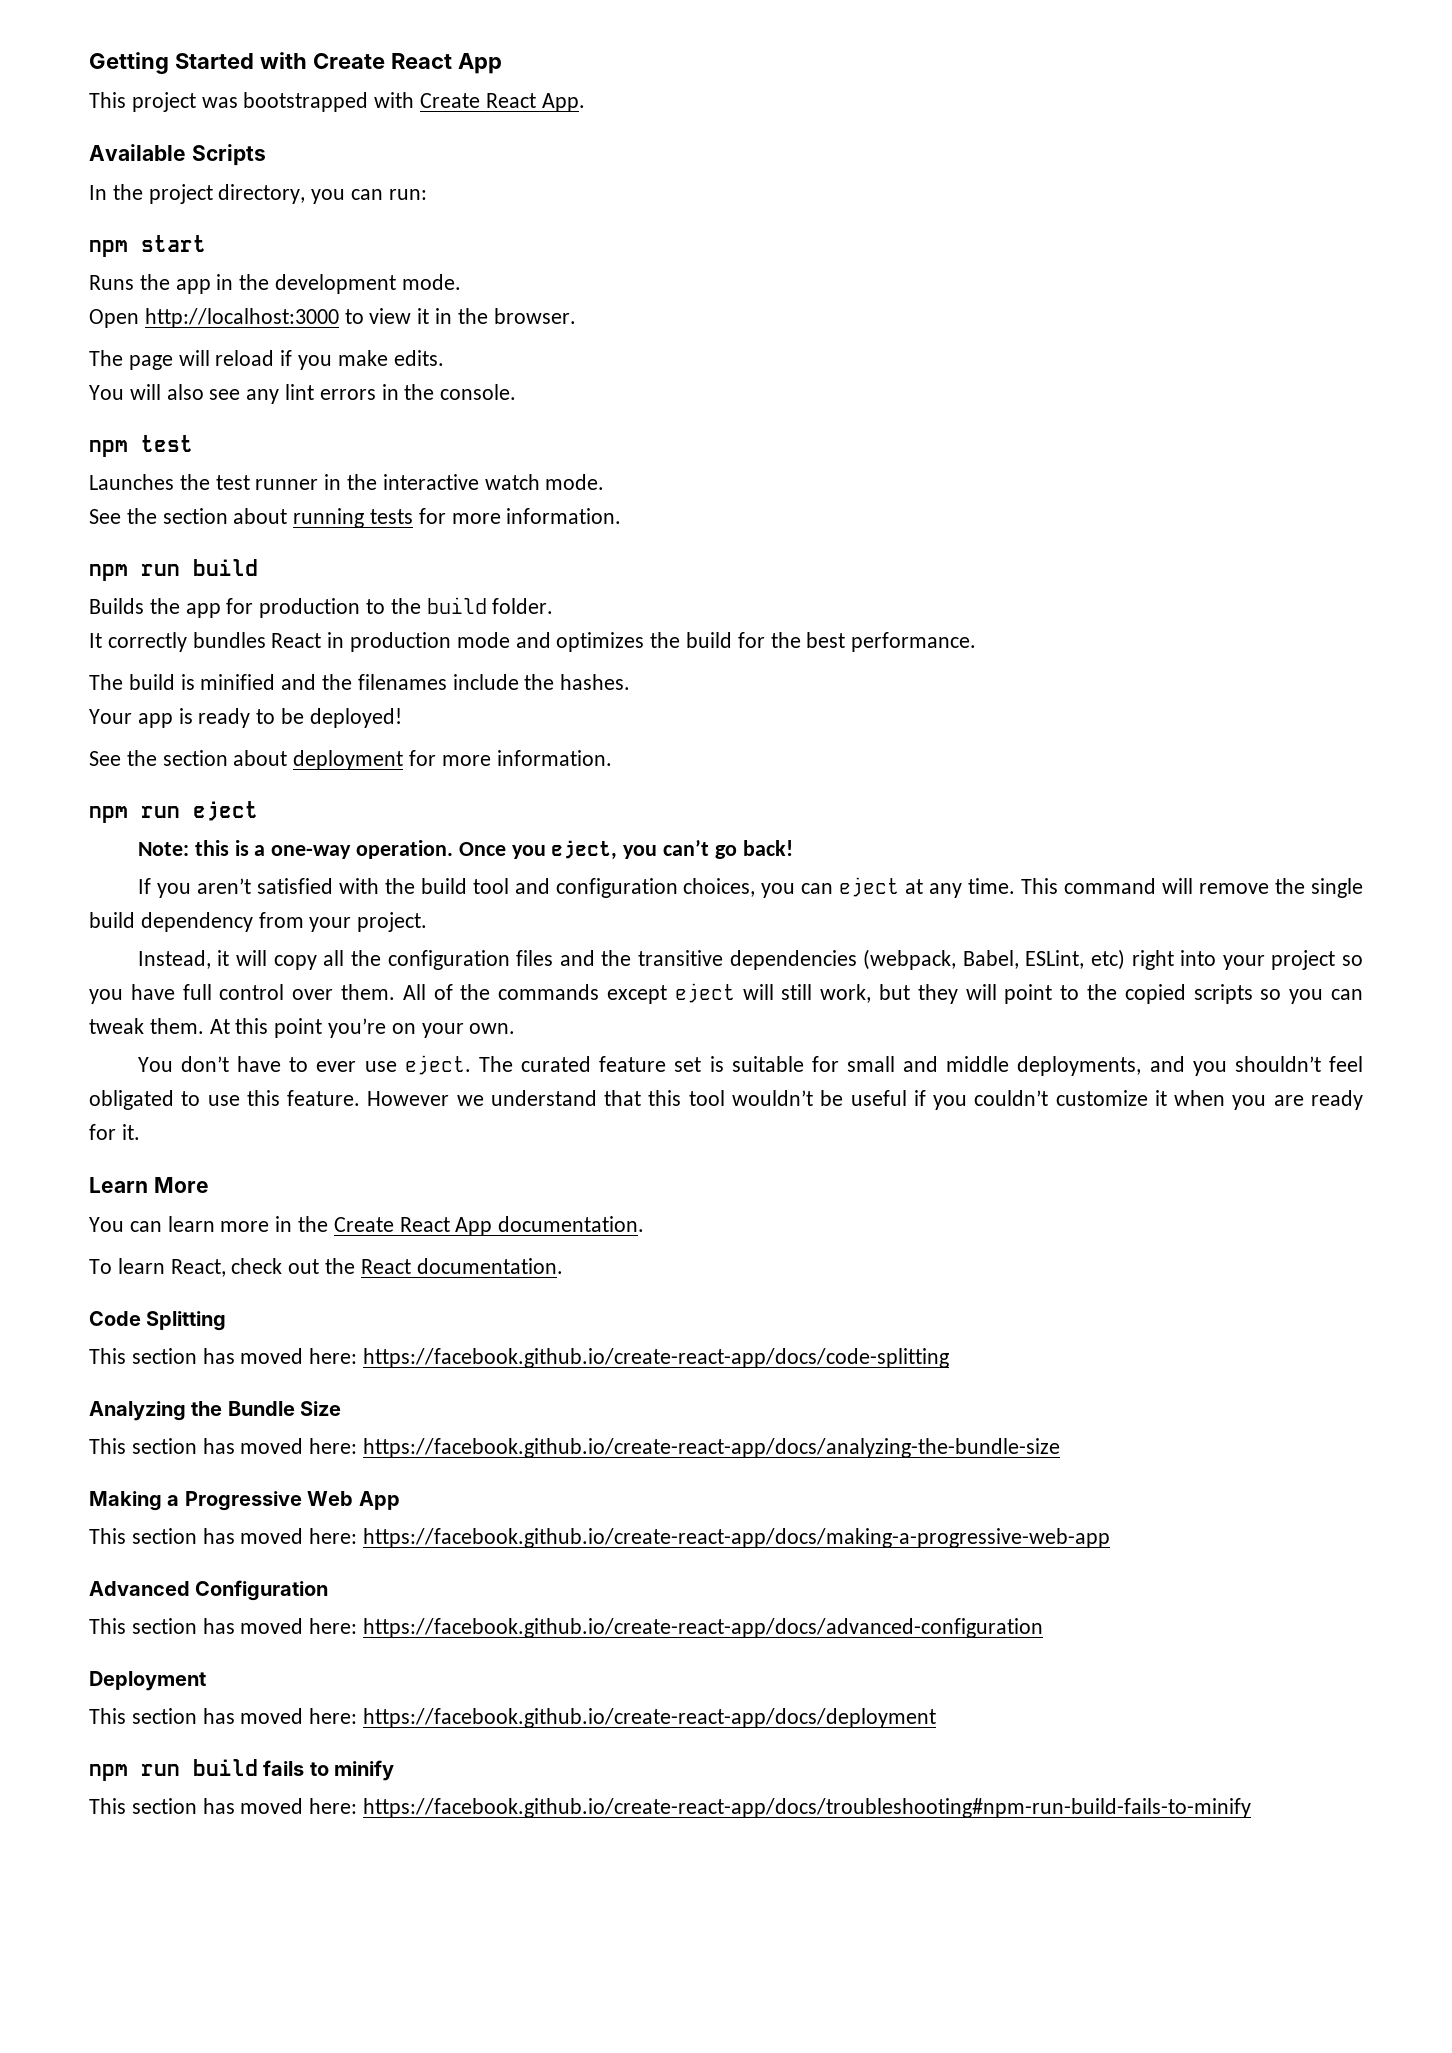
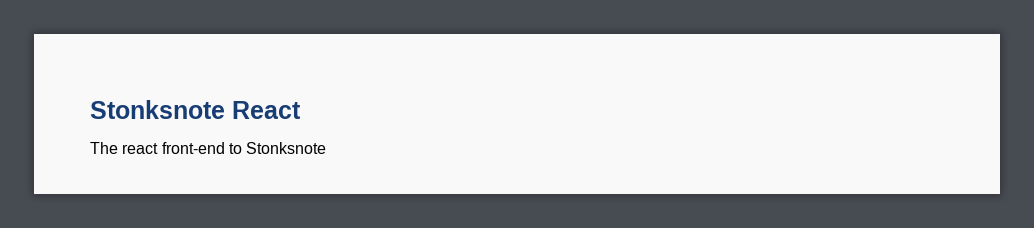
- Getting Started with Create React App
- This project was bootstrapped with Create React App.
- Available Scripts
- In the project directory, you can run:
- npm start
- Runs the app in the development mode.
- Open http://localhost:3000 to view it in the browser.
- The page will reload if you make edits.
- You will also see any lint errors in the console.
- npm test
- Launches the test runner in the interactive watch mode.
- See the section about running tests for more information.
- npm run build
- Builds the app for production to the build folder.
- It correctly bundles React in production mode and optimizes the build for the best performance.
- The build is minified and the filenames include the hashes.
- Your app is ready to be deployed!
- See the section about deployment for more information.
- npm run eject
- Note: this is a one-way operation. Once you eject, you can’t go back!
- If you aren’t satisfied with the build tool and configuration choices, you can eject at any time. This command will remove the single build dependency from your project.
- Instead, it will copy all the configuration files and the transitive dependencies (webpack, Babel, ESLint, etc) right into your project so you have full control over them. All of the commands except eject will still work, but they will point to the copied scripts so you can tweak them. At this point you’re on your own.
- You don’t have to ever use eject. The curated feature set is suitable for small and middle deployments, and you shouldn’t feel obligated to use this feature. However we understand that this tool wouldn’t be useful if you couldn’t customize it when you are ready for it.
- Learn More
- You can learn more in the Create React App documentation.
- To learn React, check out the React documentation.
- Code Splitting
- This section has moved here: https://facebook.github.io/create-react-app/docs/code-splitting
- Analyzing the Bundle Size
- This section has moved here: https://facebook.github.io/create-react-app/docs/analyzing-the-bundle-size
- Making a Progressive Web App
- This section has moved here: https://facebook.github.io/create-react-app/docs/making-a-progressive-web-app
- Advanced Configuration
- This section has moved here: https://facebook.github.io/create-react-app/docs/advanced-configuration
- Deployment
- This section has moved here: https://facebook.github.io/create-react-app/docs/deployment
- npm run build fails to minify
- This section has moved here: https://facebook.github.io/create-react-app/docs/troubleshooting#npm-run-build-fails-to-minify
+ Stonksnote React
+ The react front-end to Stonksnote

